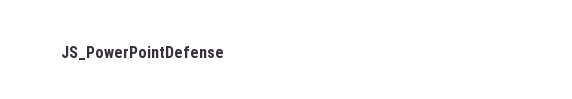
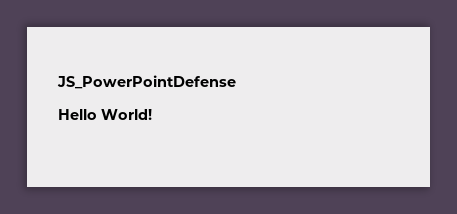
+ Hello World!

